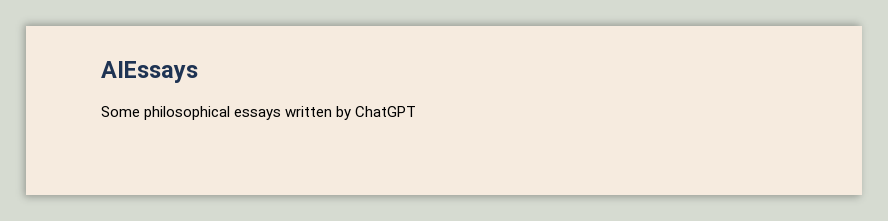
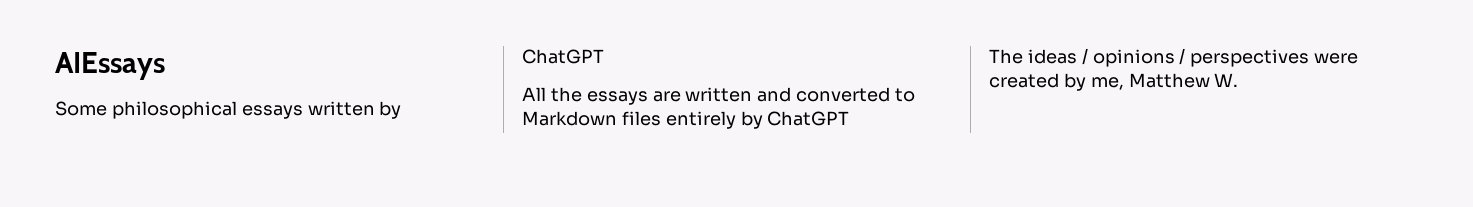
+ All the essays are written and converted to Markdown files entirely by ChatGPT
+ The ideas / opinions / perspectives were created by me, Matthew W.

